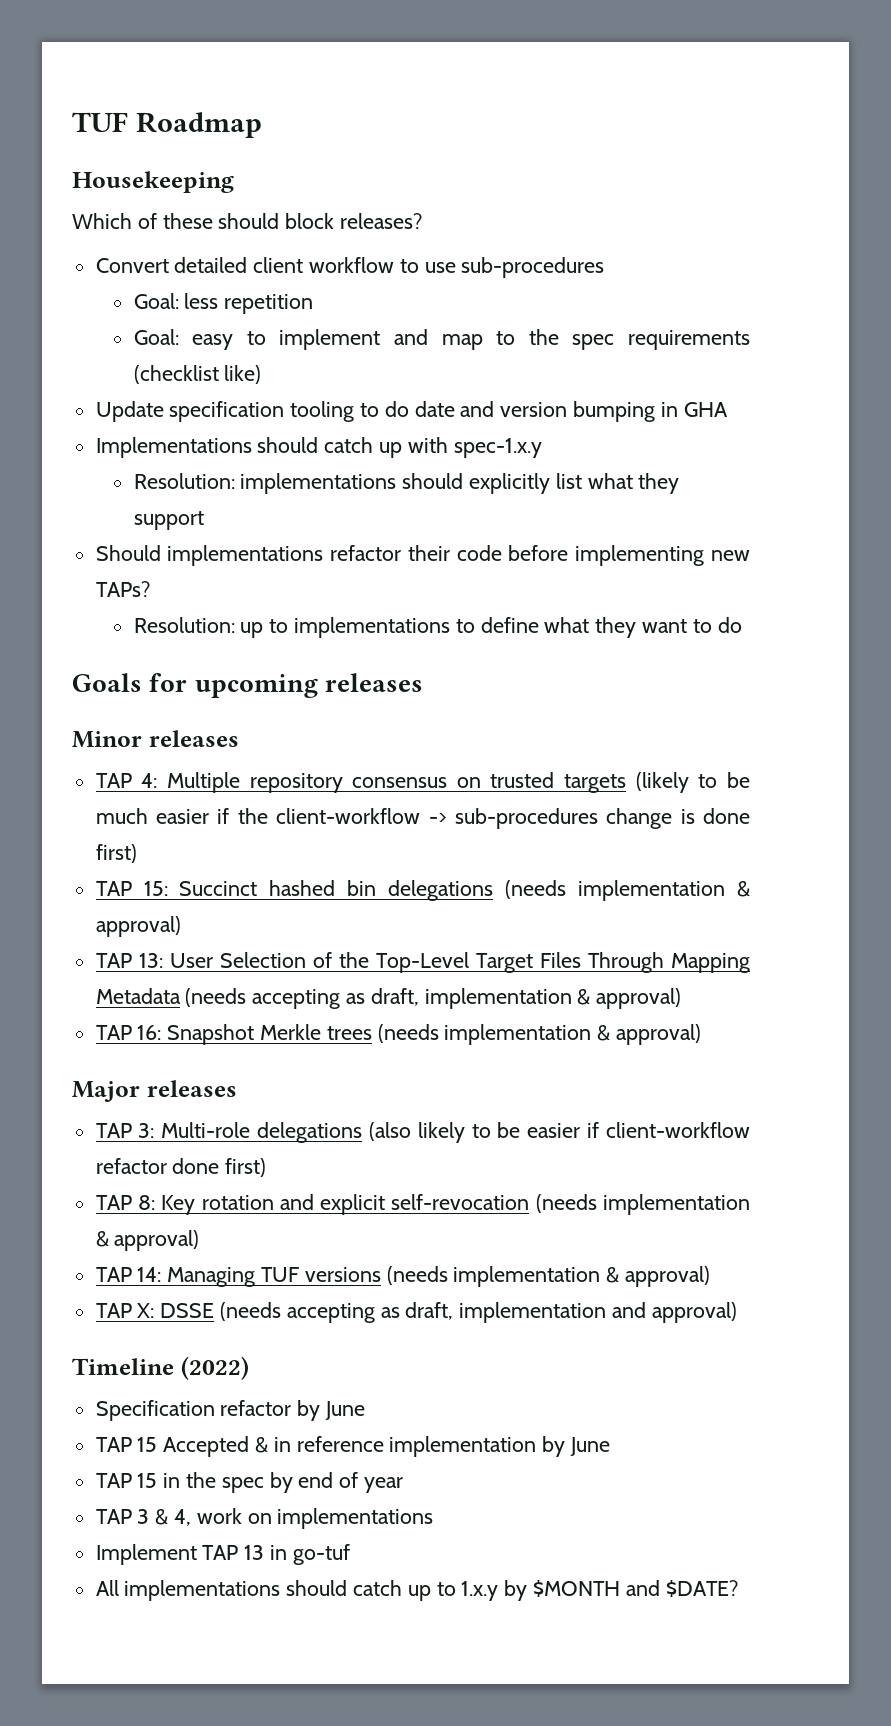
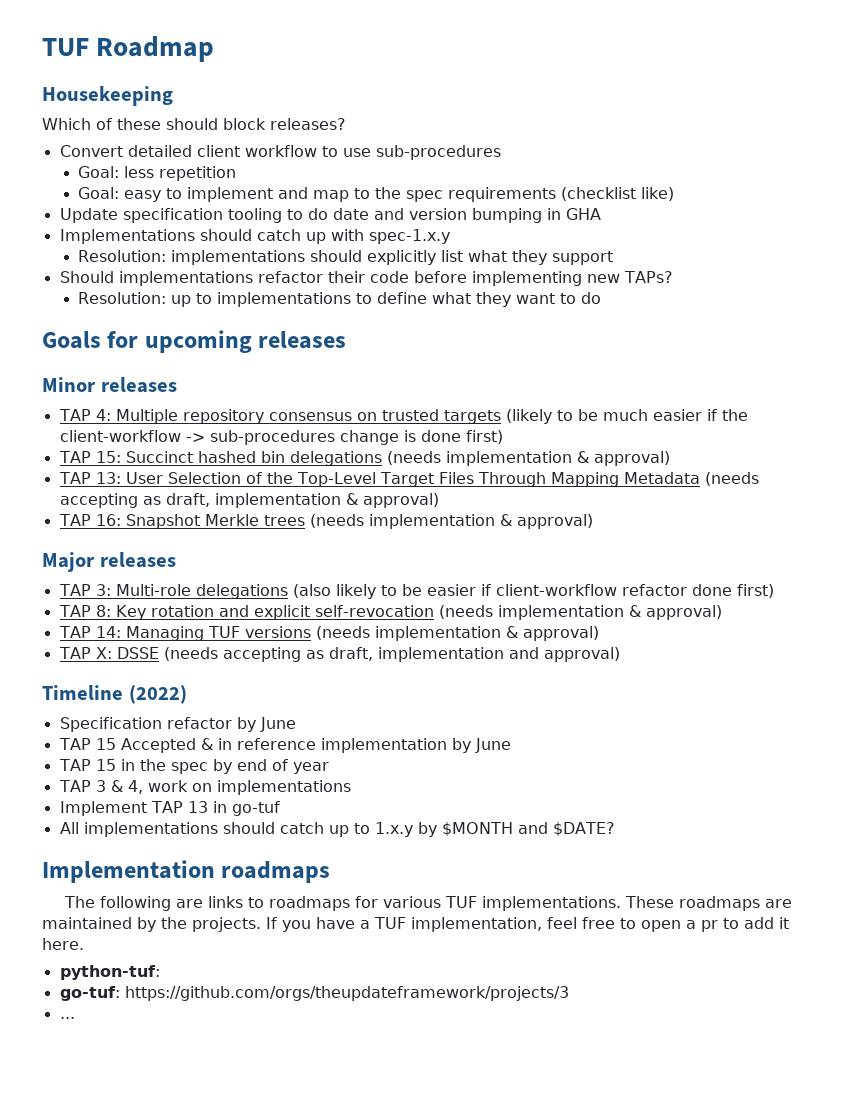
+ Implementation roadmaps
+ The following are links to roadmaps for various TUF implementations. These roadmaps are maintained by the projects. If you have a TUF implementation, feel free to open a pr to add it here.
+ python-tuf:
+ go-tuf: https://github.com/orgs/theupdateframework/projects/3
+ ...

